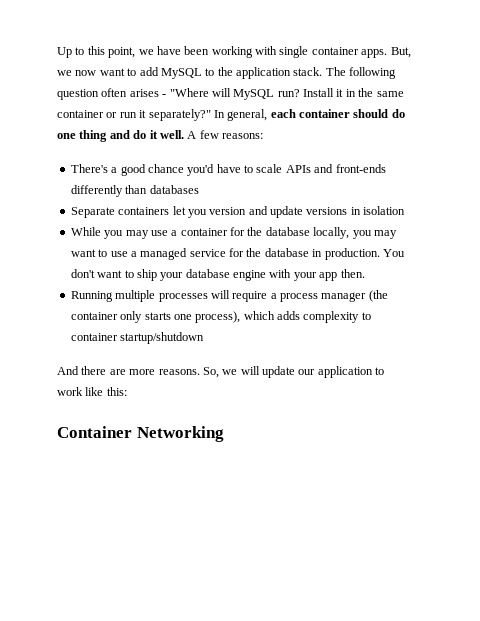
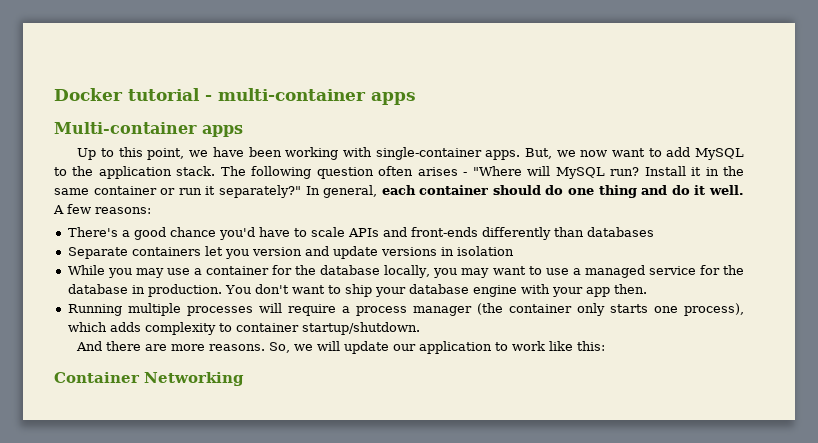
+ Docker tutorial - multi-container apps
+ Multi-container apps
- Up to this point, we have been working with single container apps.
+ Up to this point, we have been working with single-container apps.
- Running multiple processes will require a process manager (the container only starts one process), which adds complexity to container startup/shutdown
+ Running multiple processes will require a process manager (the container only starts one process), which adds complexity to container startup/shutdown.

